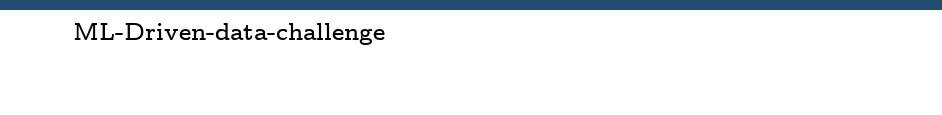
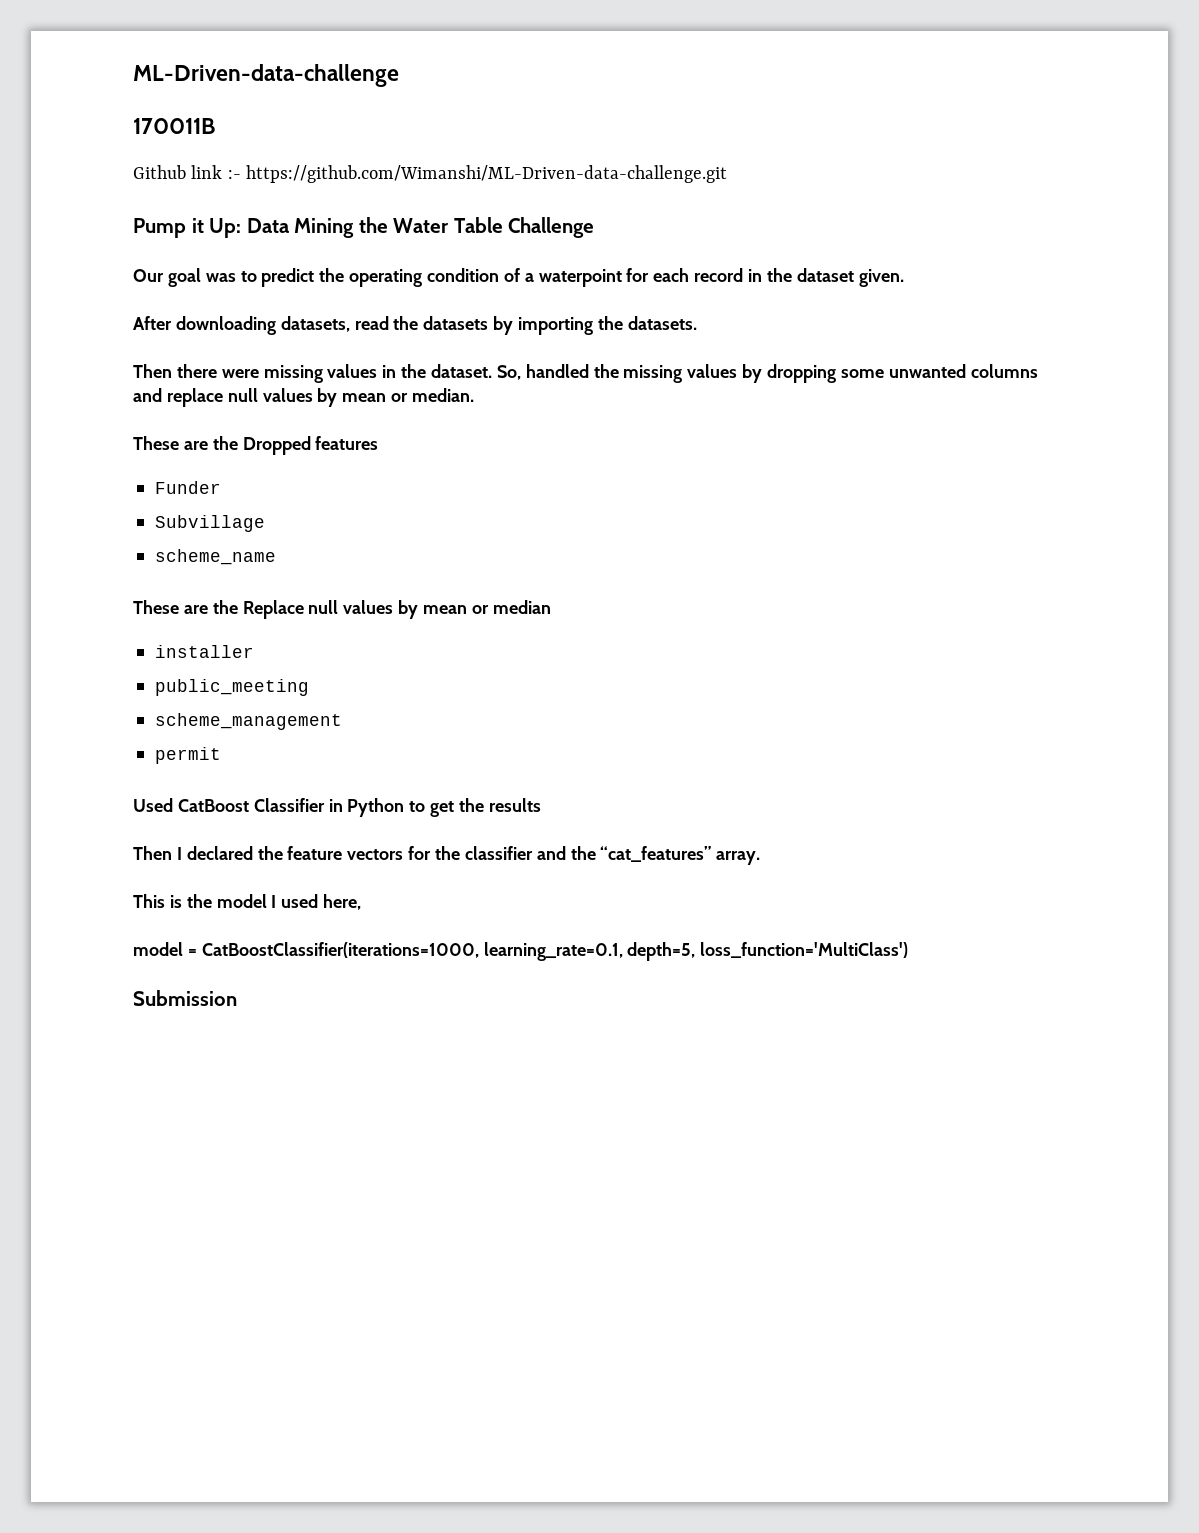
+ 170011B
+ Github link :- https://github.com/Wimanshi/ML-Driven-data-challenge.git
+ Pump it Up: Data Mining the Water Table Challenge
+ Our goal was to predict the operating condition of a waterpoint for each record in the dataset given.
+ After downloading datasets, read the datasets by importing the datasets.
+ Then there were missing values in the dataset. So, handled the missing values by dropping some unwanted columns and replace null values by mean or median.
+ These are the Dropped features
+ Funder
+ Subvillage
+ scheme_name
+ These are the Replace null values by mean or median
+ installer
+ public_meeting
+ scheme_management
+ permit
+ Used CatBoost Classifier in Python to get the results
+ Then I declared the feature vectors for the classifier and the “cat_features” array.
+ This is the model I used here,
+ model = CatBoostClassifier(iterations=1000, learning_rate=0.1, depth=5, loss_function='MultiClass')
+ Submission

